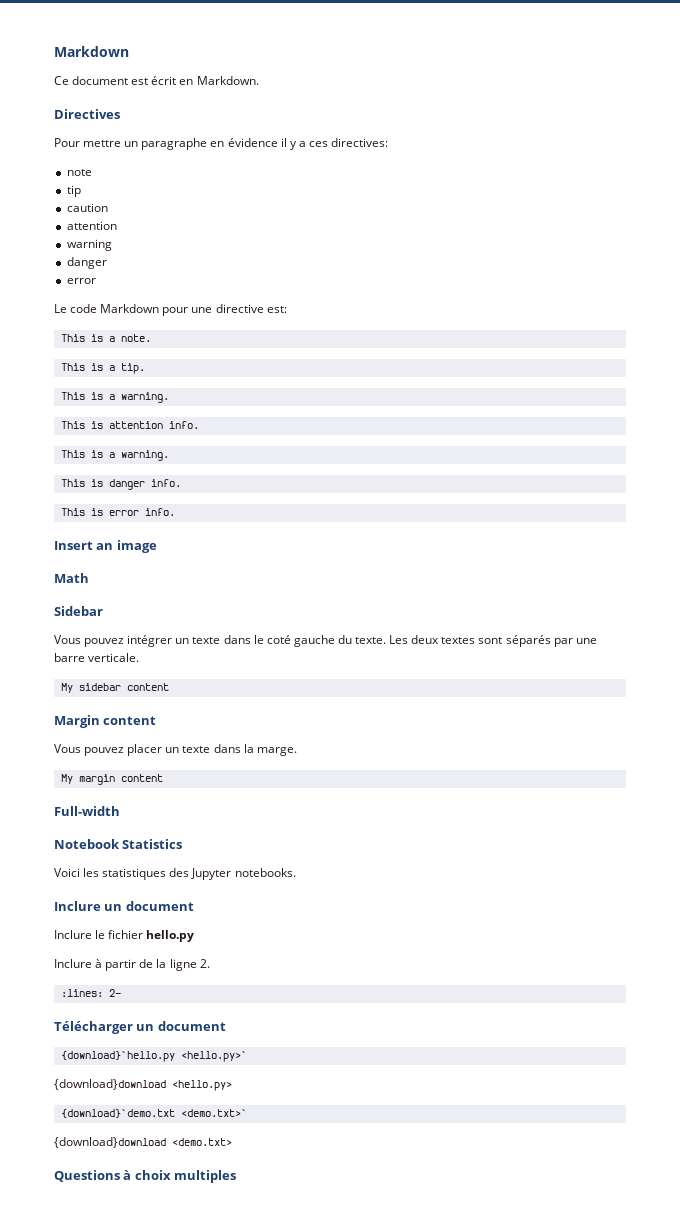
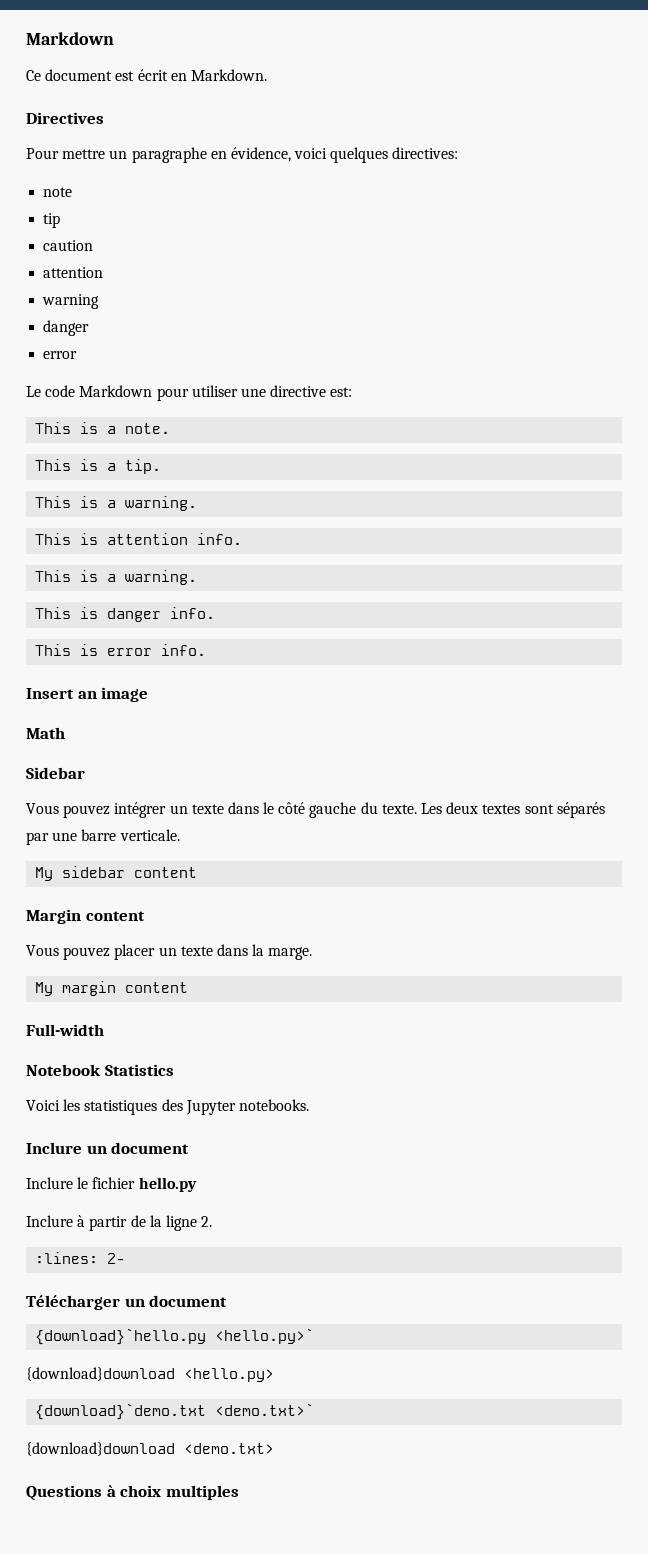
- Pour mettre un paragraphe en évidence il y a ces directives:
+ Pour mettre un paragraphe en évidence, voici quelques directives:
- Le code Markdown pour une directive est:
+ Le code Markdown pour utiliser une directive est:
- Vous pouvez intégrer un texte dans le coté gauche du texte.
+ Vous pouvez intégrer un texte dans le côté gauche du texte.

